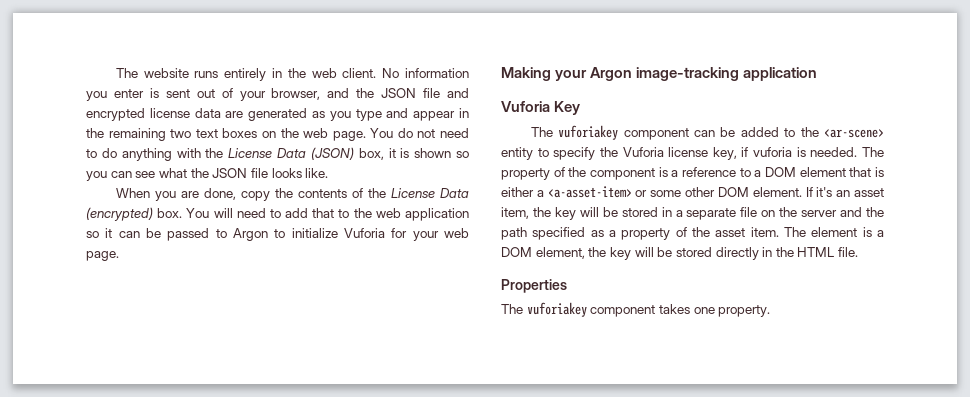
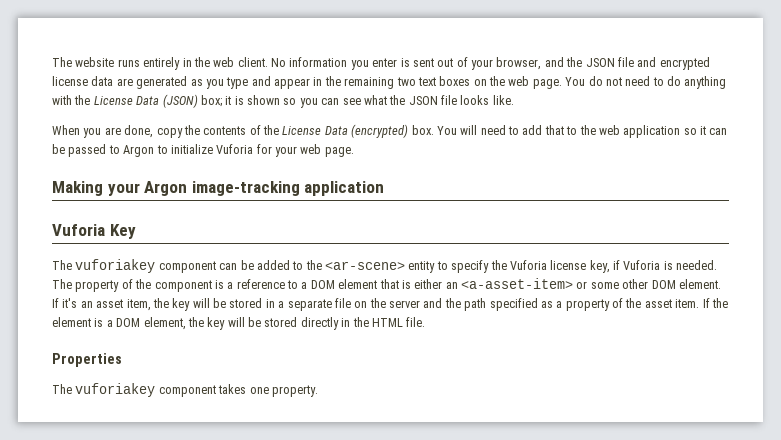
- You do not need to do anything with the License Data (JSON) box, it is shown so you can see what the JSON file looks like.
+ You do not need to do anything with the License Data (JSON) box; it is shown so you can see what the JSON file looks like.
- The vuforiakey component can be added to the <ar-scene> entity to specify the Vuforia license key, if vuforia is needed.
+ The vuforiakey component can be added to the <ar-scene> entity to specify the Vuforia license key, if Vuforia is needed.
- The property of the component is a reference to a DOM element that is either a <a-asset-item> or some other DOM element.
+ The property of the component is a reference to a DOM element that is either an <a-asset-item> or some other DOM element.
- The element is a DOM element, the key will be stored directly in the HTML file.
+ If the element is a DOM element, the key will be stored directly in the HTML file.

